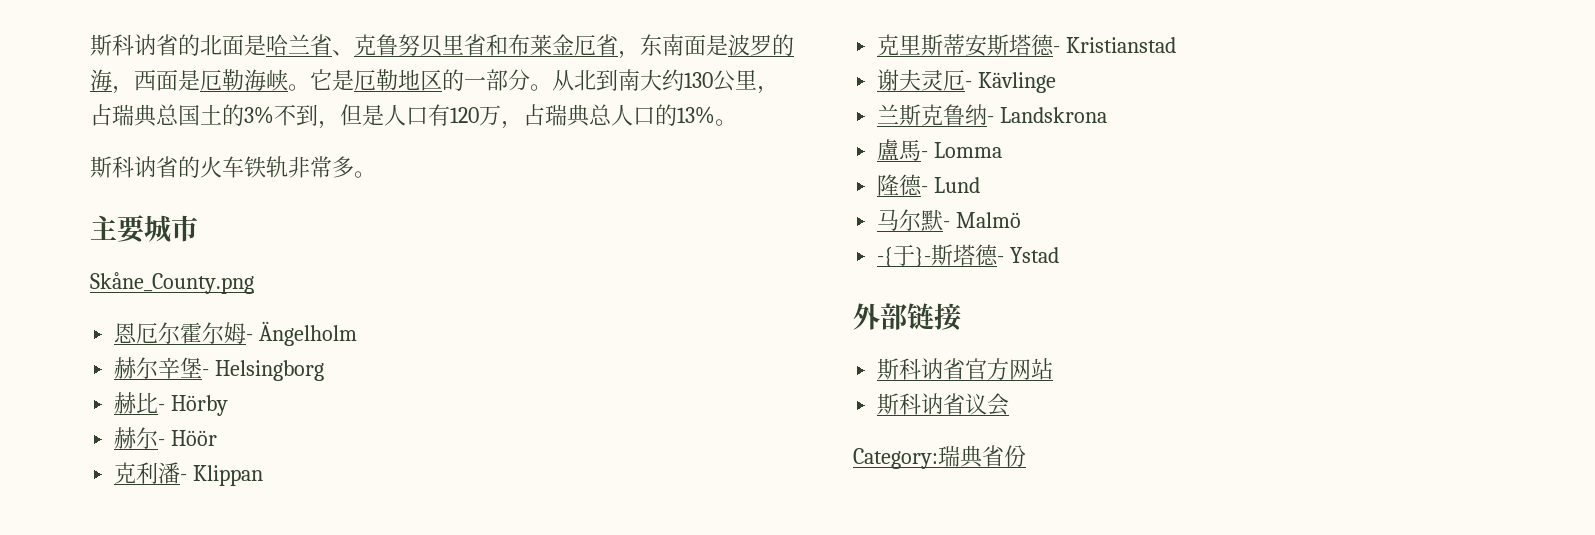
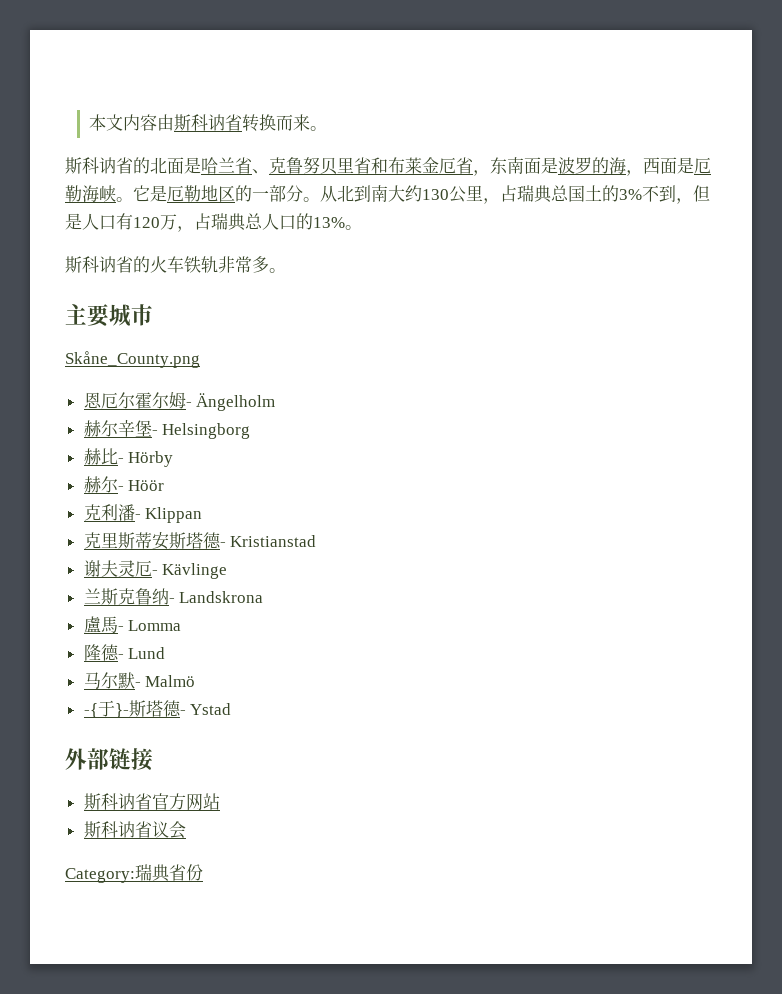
+ 本文内容由斯科讷省转换而来。

